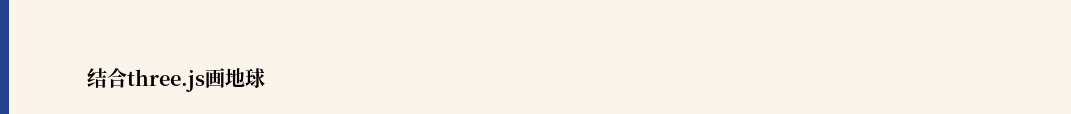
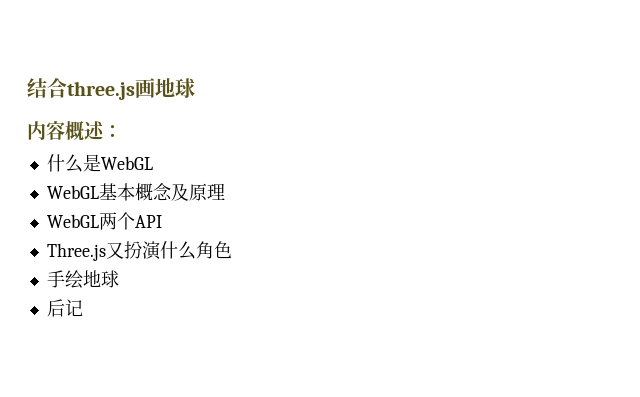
+ 内容概述：
+ 什么是WebGL
+ WebGL基本概念及原理
+ WebGL两个API
+ Three.js又扮演什么角色
+ 手绘地球
+ 后记

